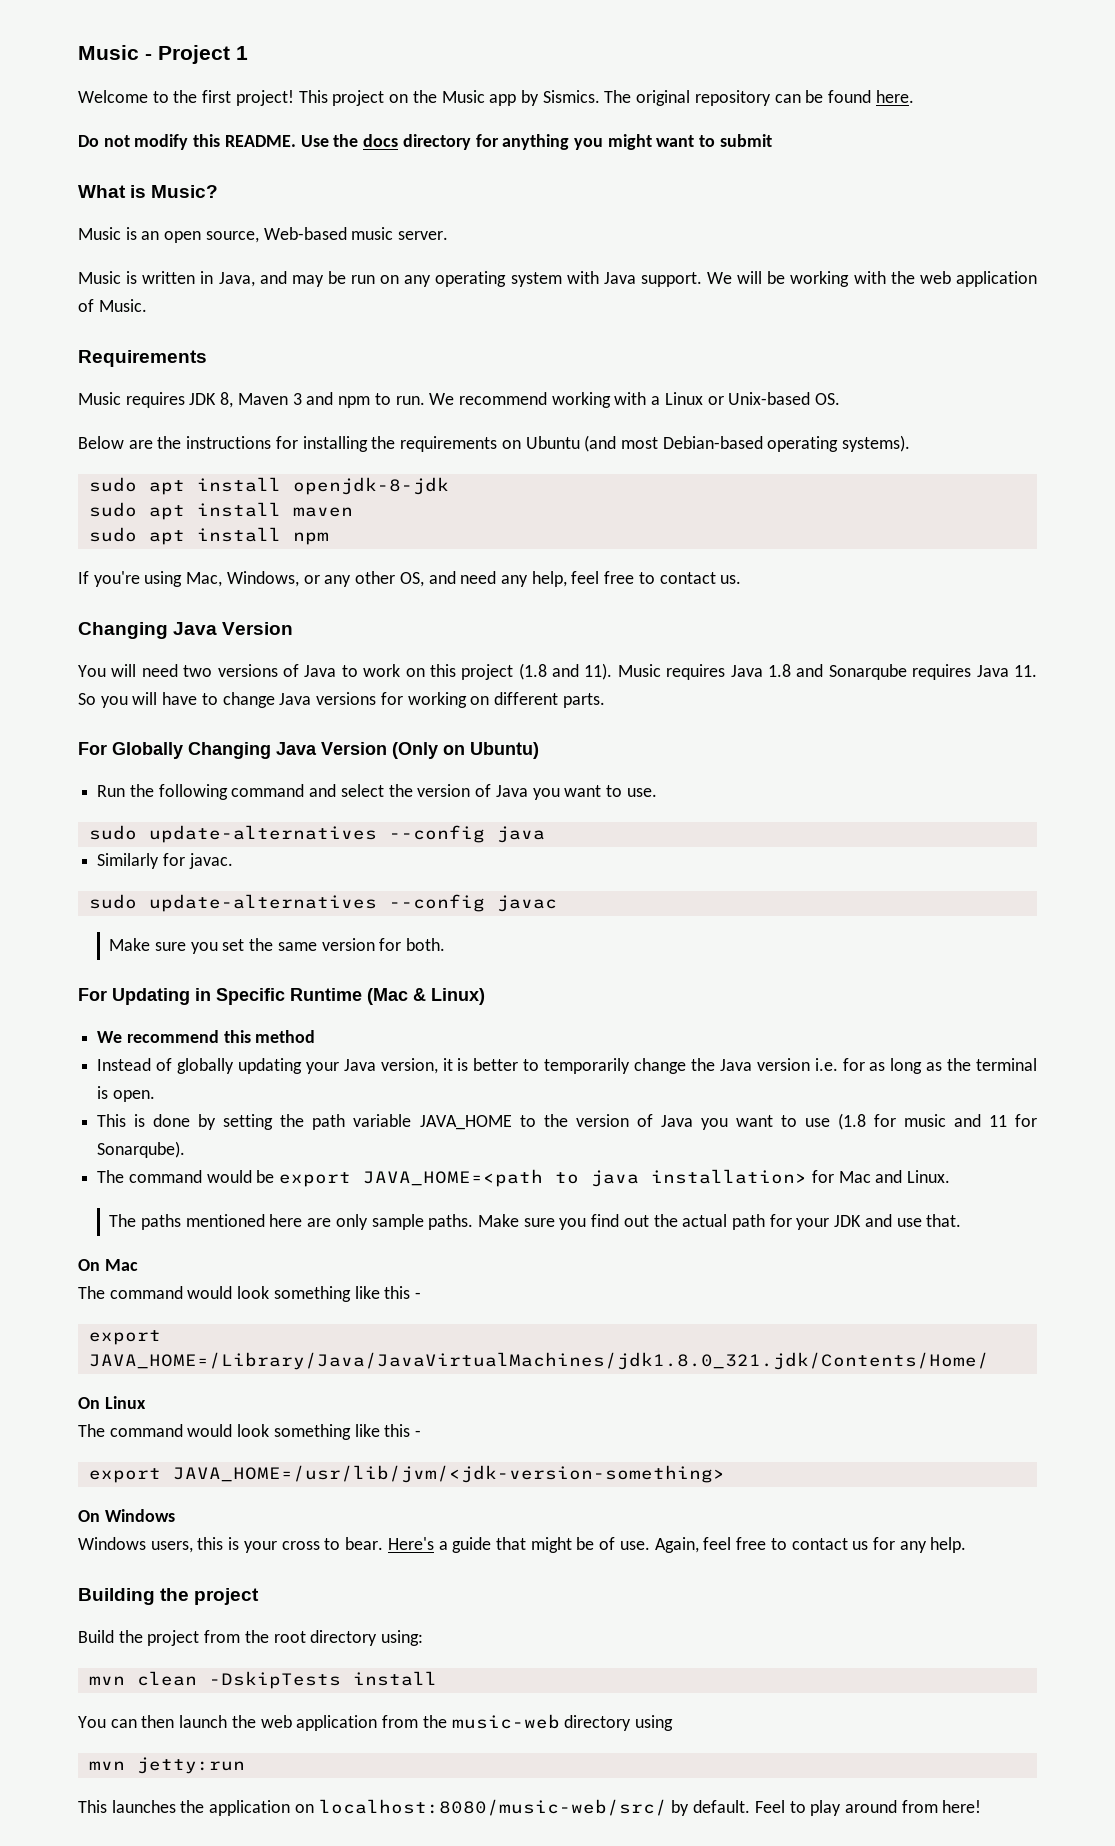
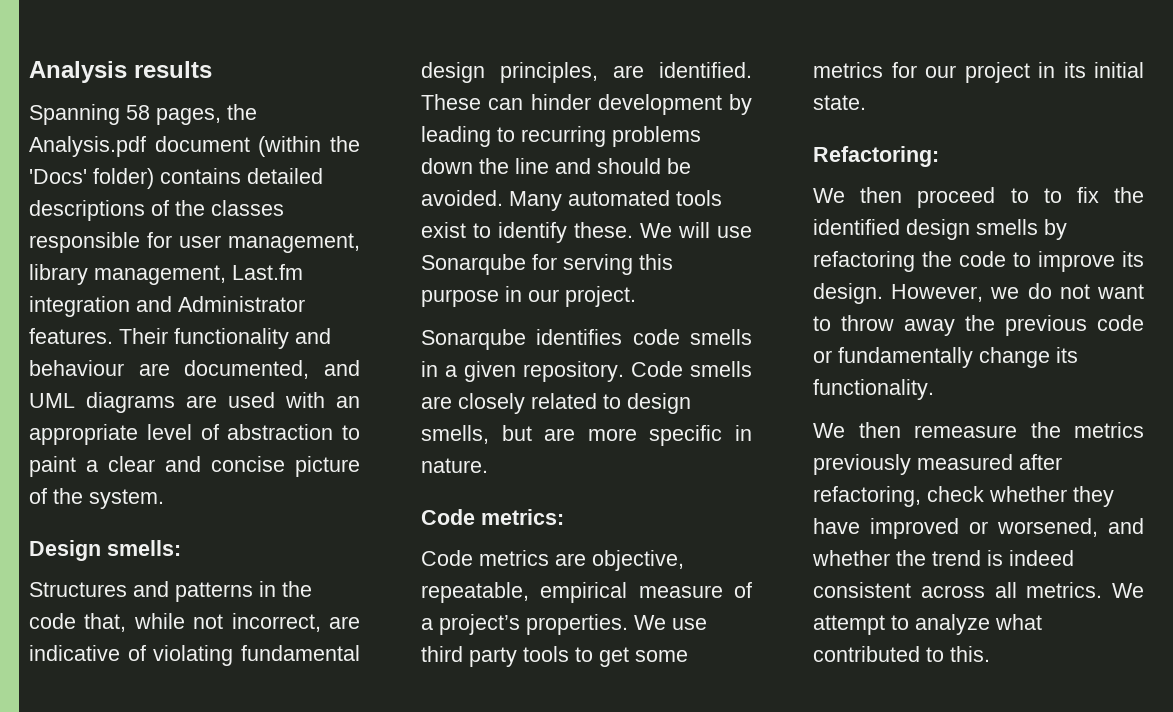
- Music - Project 1
- Welcome to the first project! This project on the Music app by Sismics. The original repository can be found here.
- Do not modify this README. Use the docs directory for anything you might want to submit
- What is Music?
- Music is an open source, Web-based music server.
- Music is written in Java, and may be run on any operating system with Java support. We will be working with the web application of Music.
- Requirements
- Music requires JDK 8, Maven 3 and npm to run. We recommend working with a Linux or Unix-based OS.
- Below are the instructions for installing the requirements on Ubuntu (and most Debian-based operating systems).
- sudo apt install openjdk-8-jdk
- sudo apt install maven
- sudo apt install npm
- If you're using Mac, Windows, or any other OS, and need any help, feel free to contact us.
- Changing Java Version
- You will need two versions of Java to work on this project (1.8 and 11). Music requires Java 1.8 and Sonarqube requires Java 11. So you will have to change Java versions for working on different parts.
- For Globally Changing Java Version (Only on Ubuntu)
- Run the following command and select the version of Java you want to use.
- sudo update-alternatives --config java
- Similarly for javac.
- sudo update-alternatives --config javac
- Make sure you set the same version for both.
- For Updating in Specific Runtime (Mac & Linux)
- We recommend this method
- Instead of globally updating your Java version, it is better to temporarily change the Java version i.e. for as long as the terminal is open.
- This is done by setting the path variable JAVA_HOME to the version of Java you want to use (1.8 for music and 11 for Sonarqube).
- The command would be export JAVA_HOME=<path to java installation> for Mac and Linux.
- The paths mentioned here are only sample paths. Make sure you find out the actual path for your JDK and use that.
- On Mac
- The command would look something like this -
- export JAVA_HOME=/Library/Java/JavaVirtualMachines/jdk1.8.0_321.jdk/Contents/Home/
- On Linux
- The command would look something like this -
- export JAVA_HOME=/usr/lib/jvm/<jdk-version-something>
- On Windows
- Windows users, this is your cross to bear. Here's a guide that might be of use. Again, feel free to contact us for any help.
- Building the project
- Build the project from the root directory using:
- mvn clean -DskipTests install
- You can then launch the web application from the music-web directory using
- mvn jetty:run
- This launches the application on localhost:8080/music-web/src/ by default. Feel to play around from here!
+ Analysis results
+ Spanning 58 pages, the Analysis.pdf document (within the 'Docs' folder) contains detailed descriptions of the classes responsible for user management, library management, Last.fm integration and Administrator features. Their functionality and behaviour are documented, and UML diagrams are used with an appropriate level of abstraction to paint a clear and concise picture of the system.
+ Design smells:
+ Structures and patterns in the code that, while not incorrect, are indicative of violating fundamental design principles, are identified. These can hinder development by leading to recurring problems down the line and should be avoided. Many automated tools exist to identify these. We will use Sonarqube for serving this purpose in our project.
+ Sonarqube identifies code smells in a given repository. Code smells are closely related to design smells, but are more specific in nature.
+ Code metrics:
+ Code metrics are objective, repeatable, empirical measure of a project’s properties. We use third party tools to get some metrics for our project in its initial state.
+ Refactoring:
+ We then proceed to to fix the identified design smells by refactoring the code to improve its design. However, we do not want to throw away the previous code or fundamentally change its functionality.
+ We then remeasure the metrics previously measured after refactoring, check whether they have improved or worsened, and whether the trend is indeed consistent across all metrics. We attempt to analyze what contributed to this.

